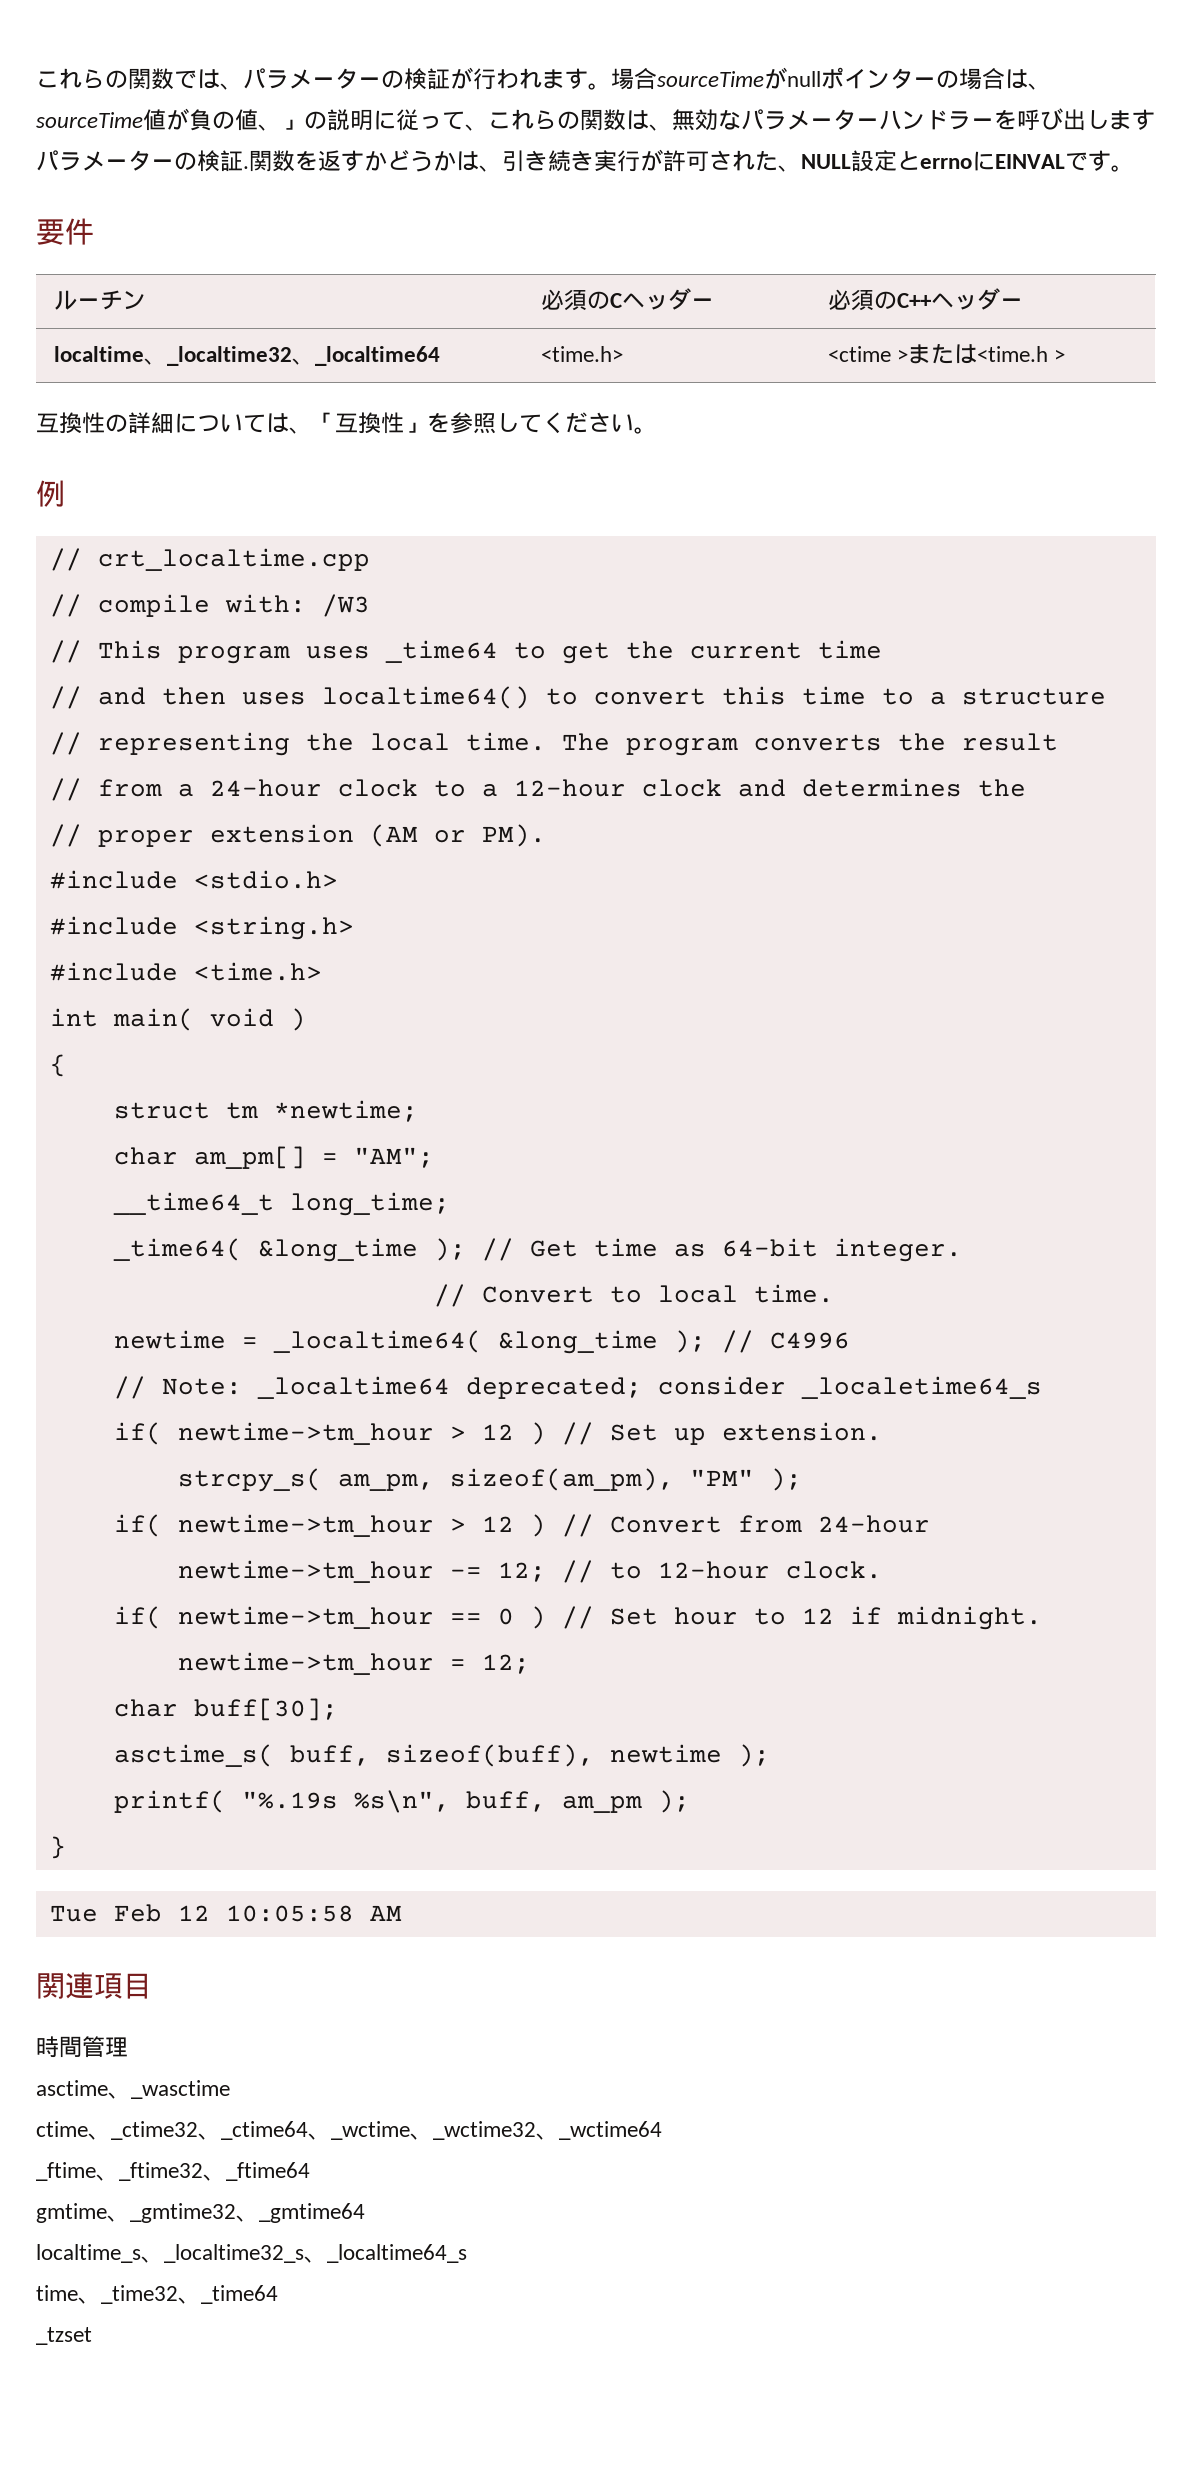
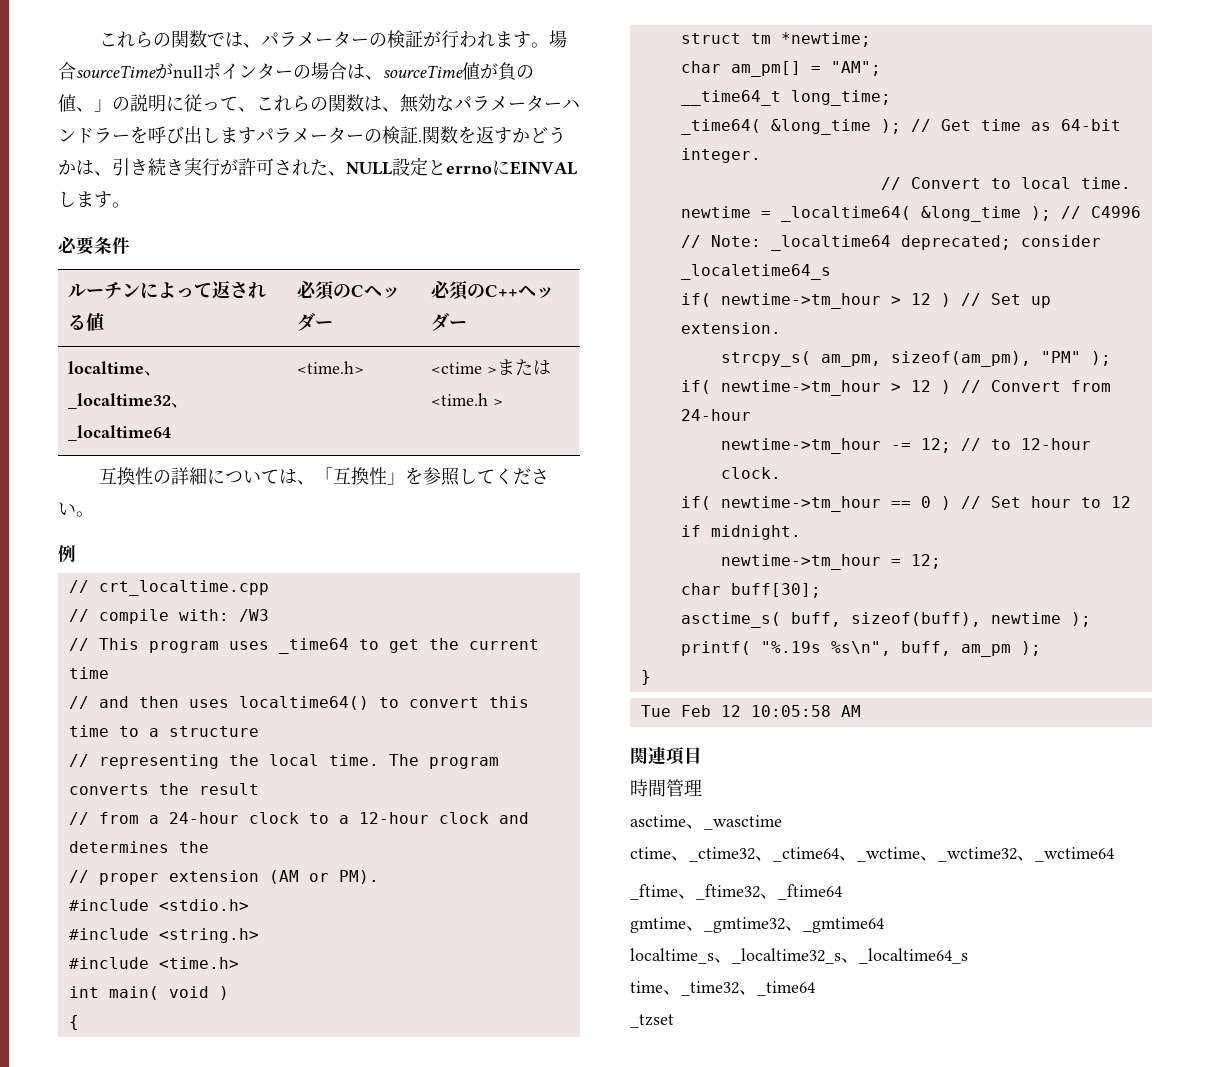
- 関数を返すかどうかは、引き続き実行が許可された、NULL設定とerrnoにEINVALです。
+ 関数を返すかどうかは、引き続き実行が許可された、NULL設定とerrnoにEINVALします。
- 要件
+ 必要条件
- ルーチン | 必須のCヘッダー | 必須のC++ヘッダー
+ ルーチンによって返される値 | 必須のCヘッダー | 必須のC++ヘッダー

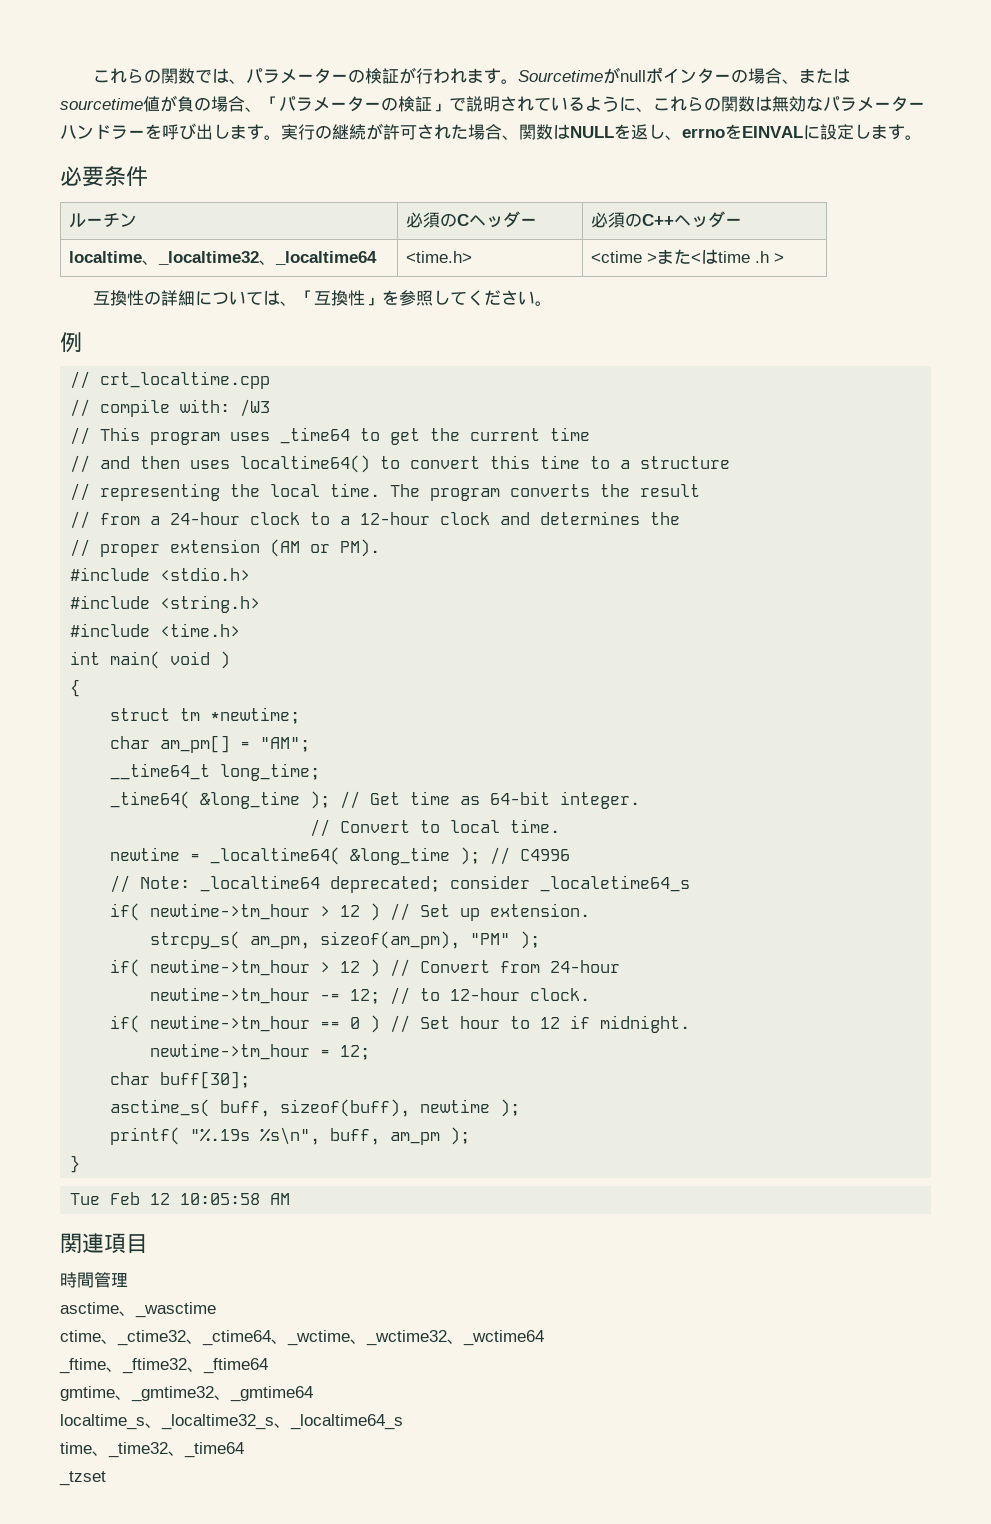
- 場合sourceTimeがnullポインターの場合は、sourceTime値が負の値、」の説明に従って、これらの関数は、無効なパラメーターハンドラーを呼び出しますパラメーターの検証.関数を返すかどうかは、引き続き実行が許可された、NULL設定とerrnoにEINVALします。
+ Sourcetimeがnullポインターの場合、またはsourcetime値が負の場合、「パラメーターの検証」で説明されているように、これらの関数は無効なパラメーターハンドラーを呼び出します。実行の継続が許可された場合、関数はNULLを返し、errnoをEINVALに設定します。
- ルーチンによって返される値 | 必須のCヘッダー | 必須のC++ヘッダー
+ ルーチン | 必須のCヘッダー | 必須のC++ヘッダー
- localtime、_localtime32、_localtime64 | <time.h> | <ctime >または<time.h >
+ localtime、_localtime32、_localtime64 | <time.h> | <ctime >また<はtime .h >

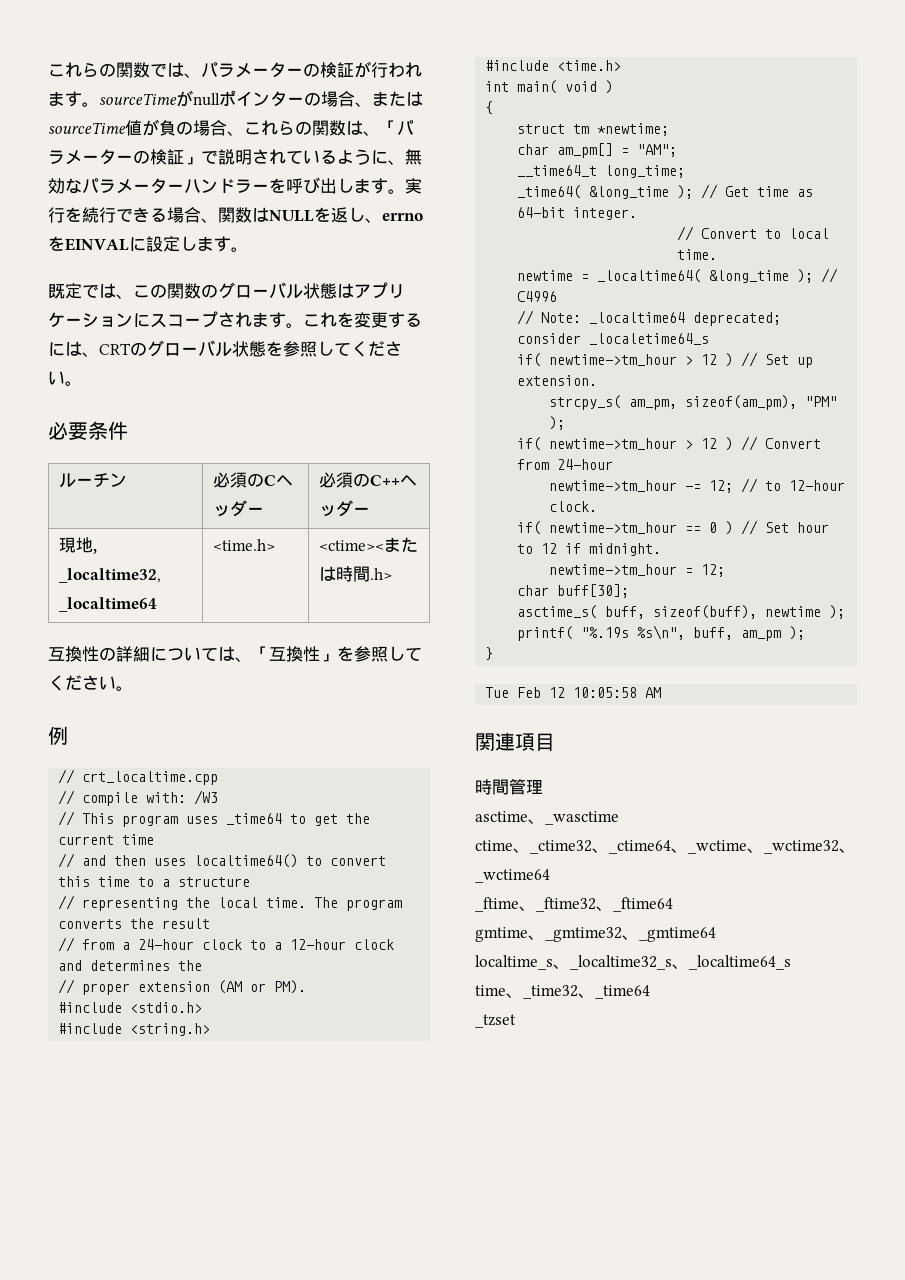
- これらの関数では、パラメーターの検証が行われます。Sourcetimeがnullポインターの場合、またはsourcetime値が負の場合、「パラメーターの検証」で説明されているように、これらの関数は無効なパラメーターハンドラーを呼び出します。
+ これらの関数では、パラメーターの検証が行われます。sourceTimeがnullポインターの場合、またはsourceTime値が負の場合、これらの関数は、「パラメーターの検証」で説明されているように、無効なパラメーターハンドラーを呼び出します。
- 実行の継続が許可された場合、関数はNULLを返し、errnoをEINVALに設定します。
+ 実行を続行できる場合、関数はNULLを返し、errnoをEINVALに設定します。
+ 既定では、この関数のグローバル状態はアプリケーションにスコープされます。これを変更するには、CRTのグローバル状態を参照してください。
- localtime、_localtime32、_localtime64 | <time.h> | <ctime >また<はtime .h >
+ 現地, _localtime32, _localtime64 | <time.h> | <ctime><または時間.h>

